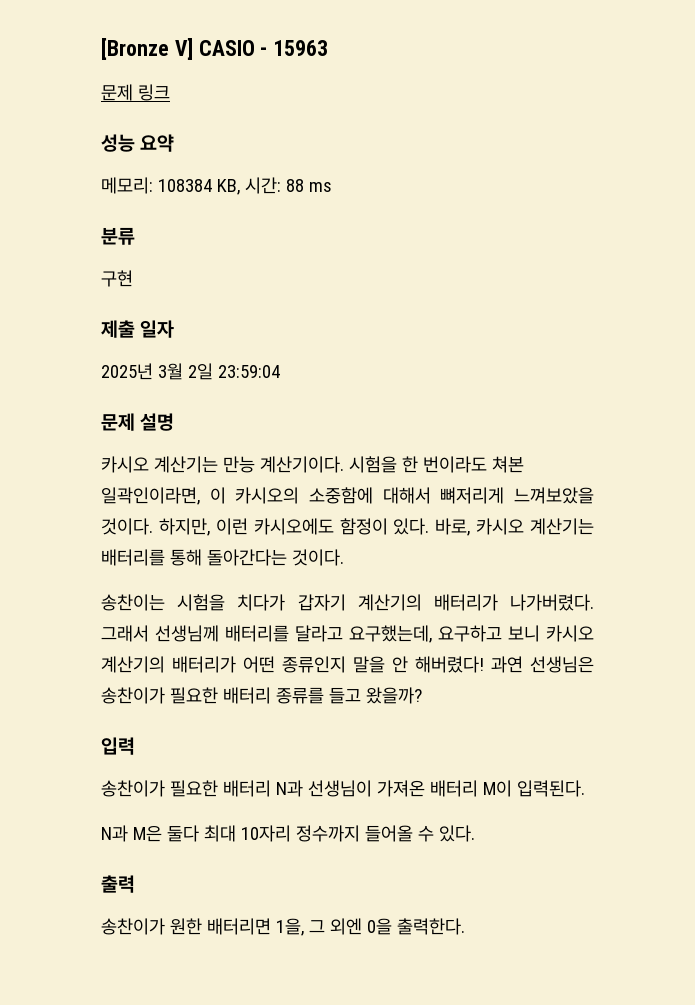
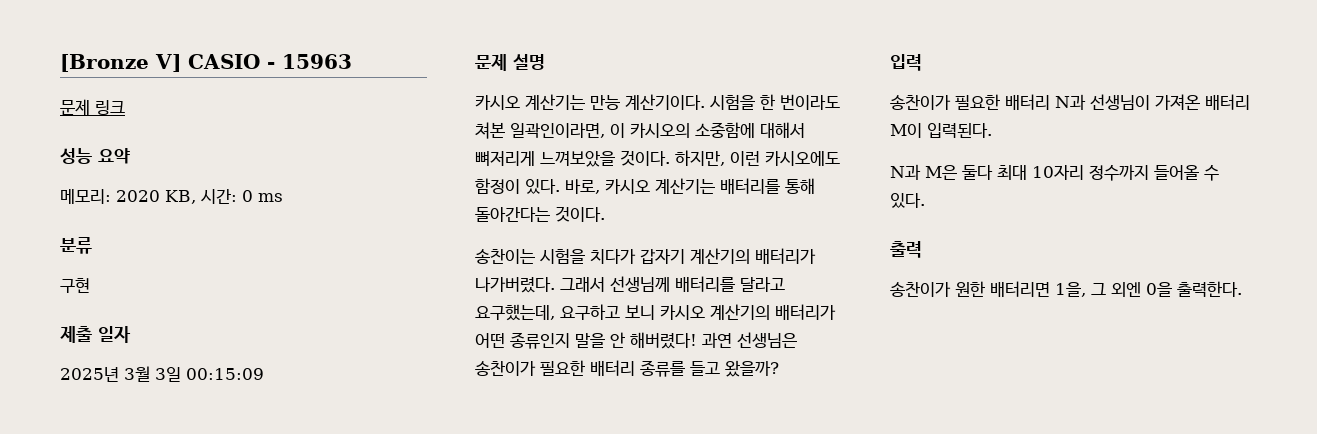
- 메모리: 108384 KB, 시간: 88 ms
+ 메모리: 2020 KB, 시간: 0 ms
- 2025년 3월 2일 23:59:04
+ 2025년 3월 3일 00:15:09

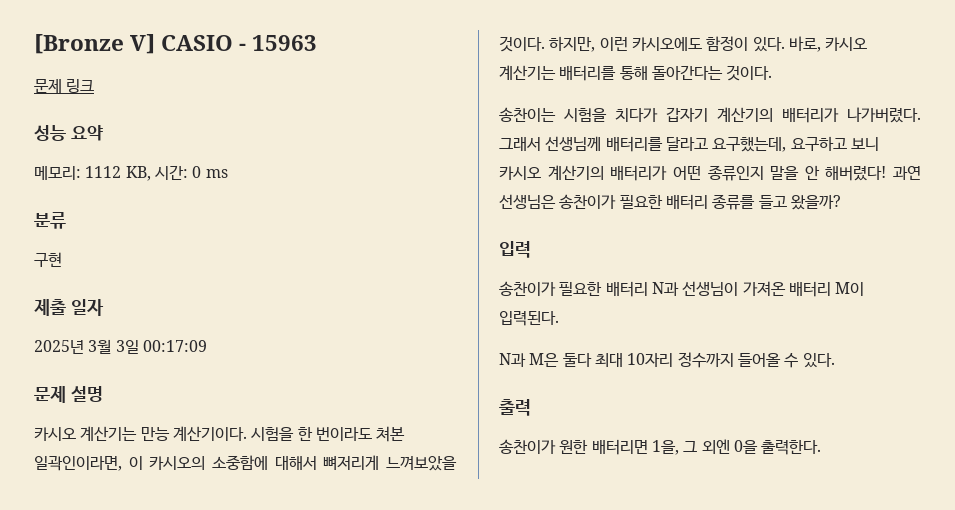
- 메모리: 2020 KB, 시간: 0 ms
+ 메모리: 1112 KB, 시간: 0 ms
- 2025년 3월 3일 00:15:09
+ 2025년 3월 3일 00:17:09

